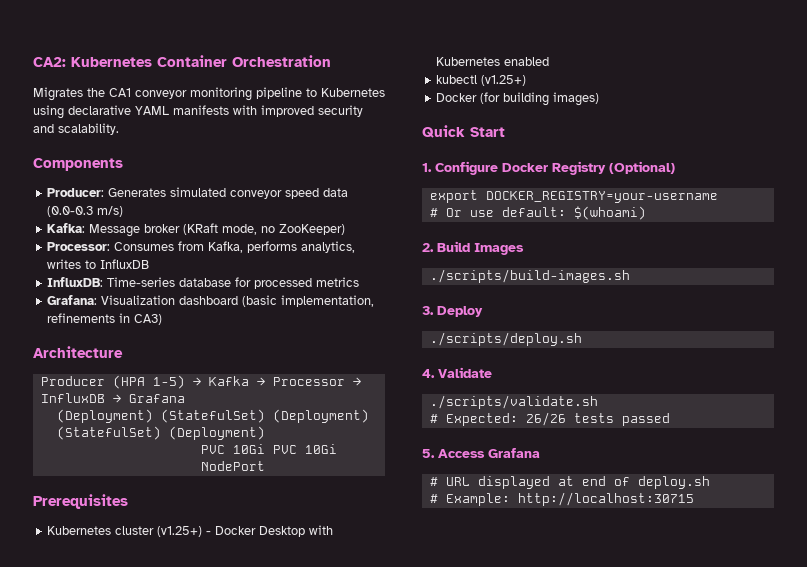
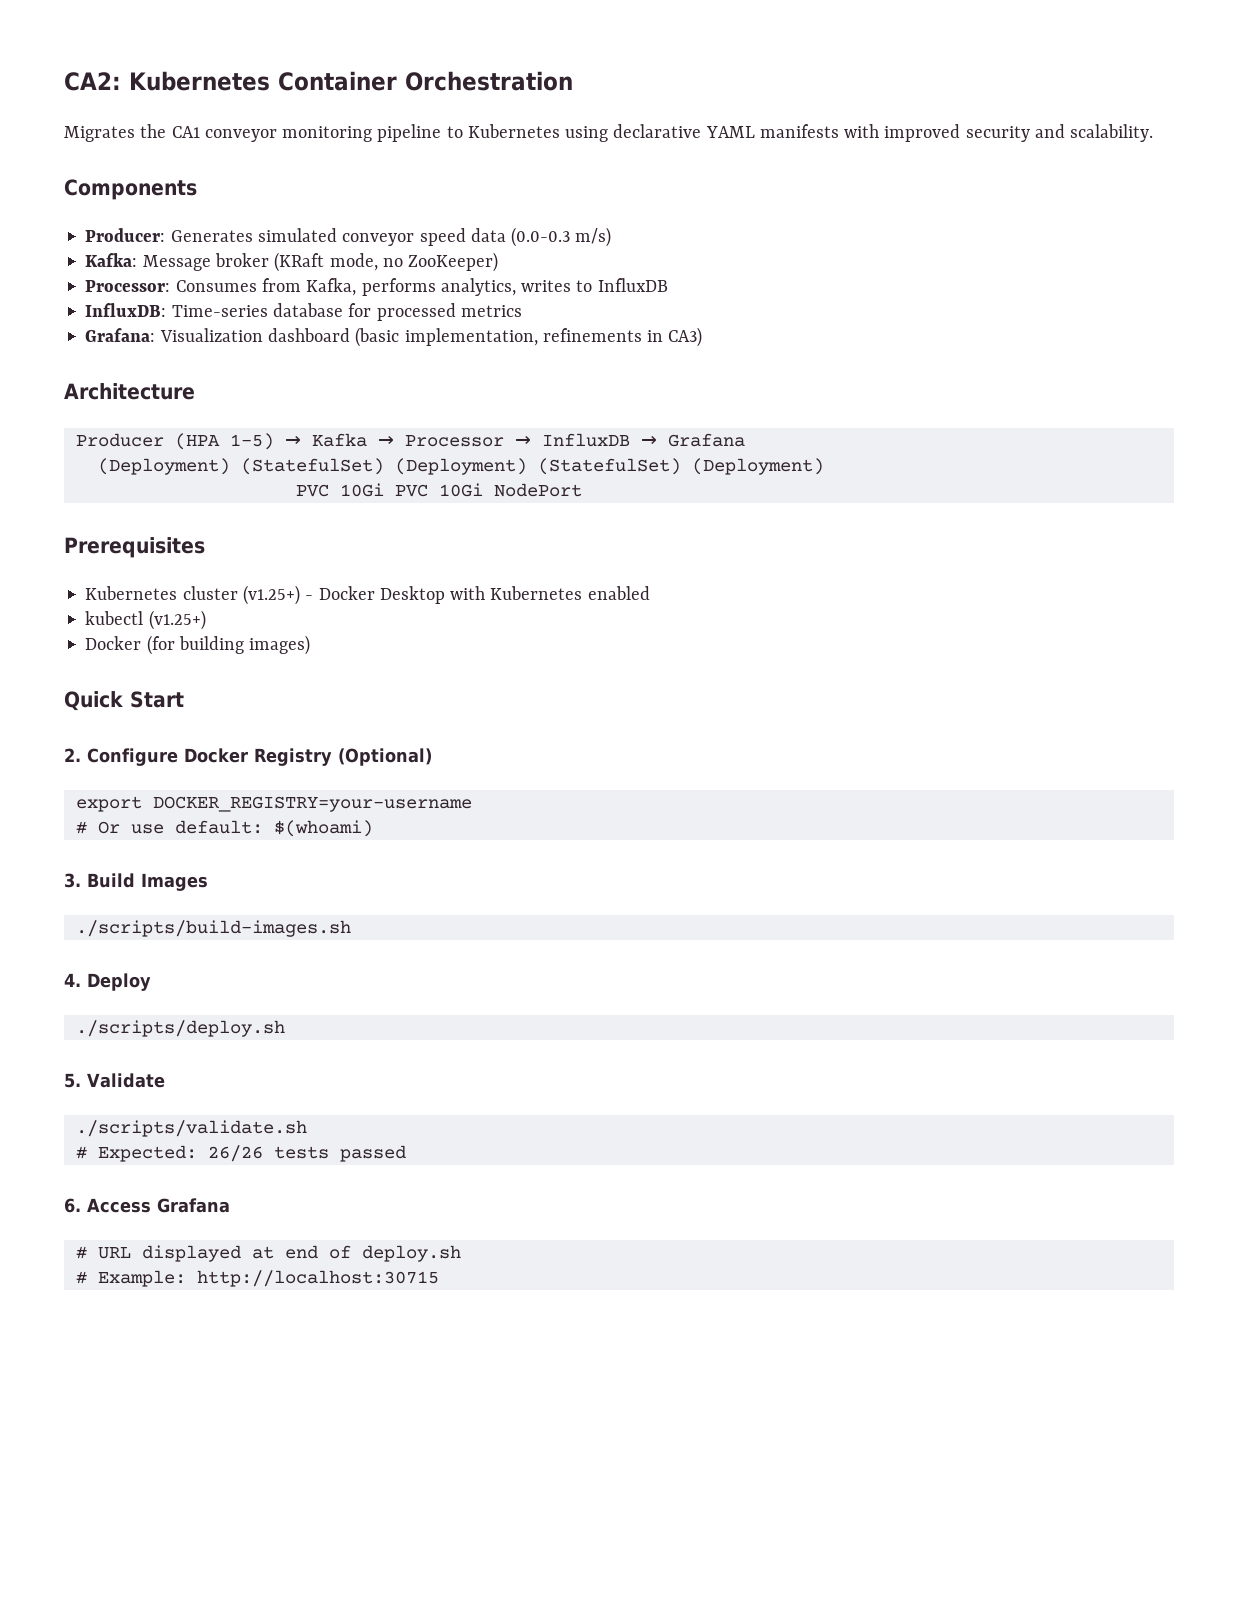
- 1. Configure Docker Registry (Optional)
+ 2. Configure Docker Registry (Optional)
- 2. Build Images
+ 3. Build Images
- 3. Deploy
+ 4. Deploy
- 4. Validate
+ 5. Validate
- 5. Access Grafana
+ 6. Access Grafana

